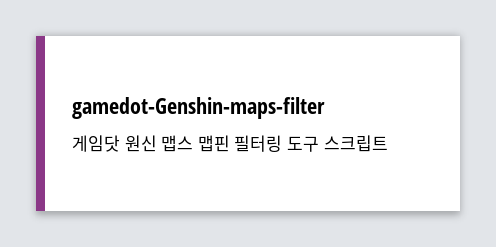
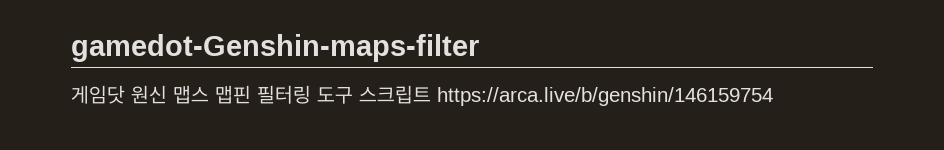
- 게임닷 원신 맵스 맵핀 필터링 도구 스크립트
+ 게임닷 원신 맵스 맵핀 필터링 도구 스크립트 https://arca.live/b/genshin/146159754

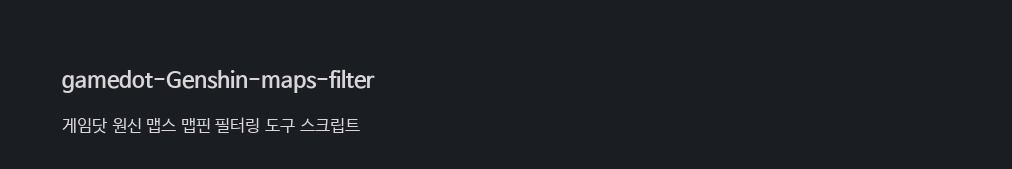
- 게임닷 원신 맵스 맵핀 필터링 도구 스크립트 https://arca.live/b/genshin/146159754
+ 게임닷 원신 맵스 맵핀 필터링 도구 스크립트

